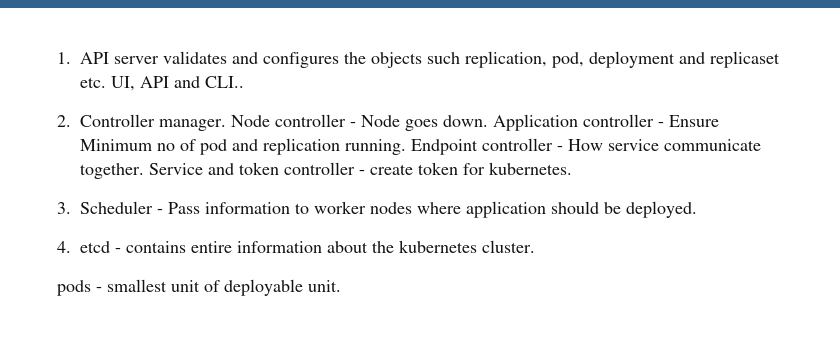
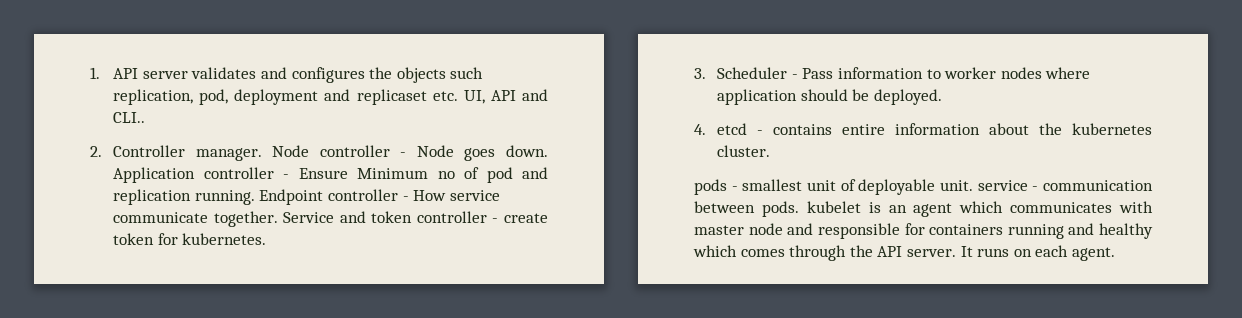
- pods - smallest unit of deployable unit.
+ pods - smallest unit of deployable unit. service - communication between pods. kubelet is an agent which communicates with master node and responsible for containers running and healthy which comes through the API server. It runs on each agent.

